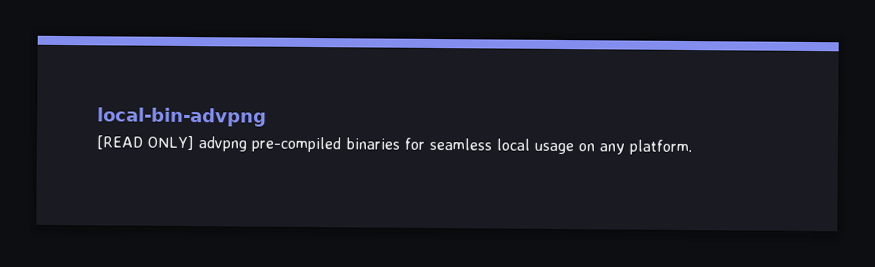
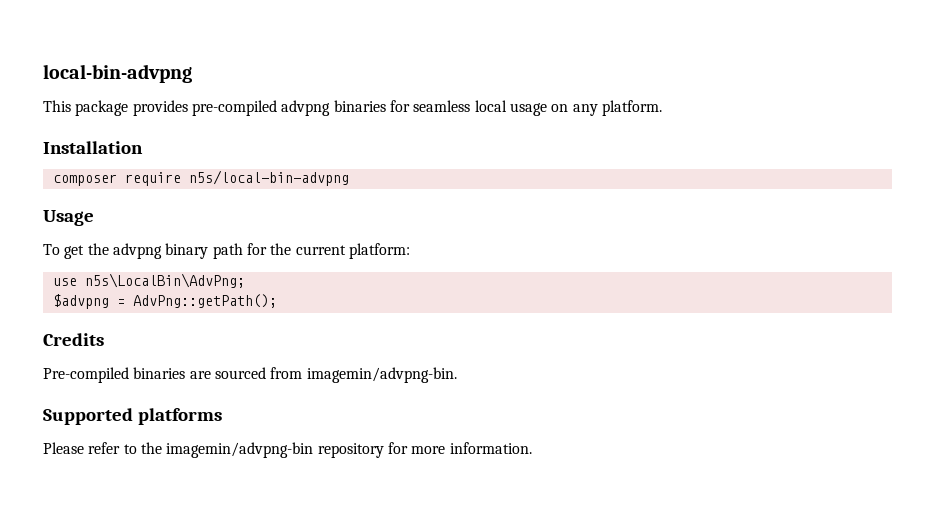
- [READ ONLY] advpng pre-compiled binaries for seamless local usage on any platform.
+ This package provides pre-compiled advpng binaries for seamless local usage on any platform.
+ Installation
+ composer require n5s/local-bin-advpng
+ Usage
+ To get the advpng binary path for the current platform:
+ use n5s\LocalBin\AdvPng;
+ $advpng = AdvPng::getPath();
+ Credits
+ Pre-compiled binaries are sourced from imagemin/advpng-bin.
+ Supported platforms
+ Please refer to the imagemin/advpng-bin repository for more information.

